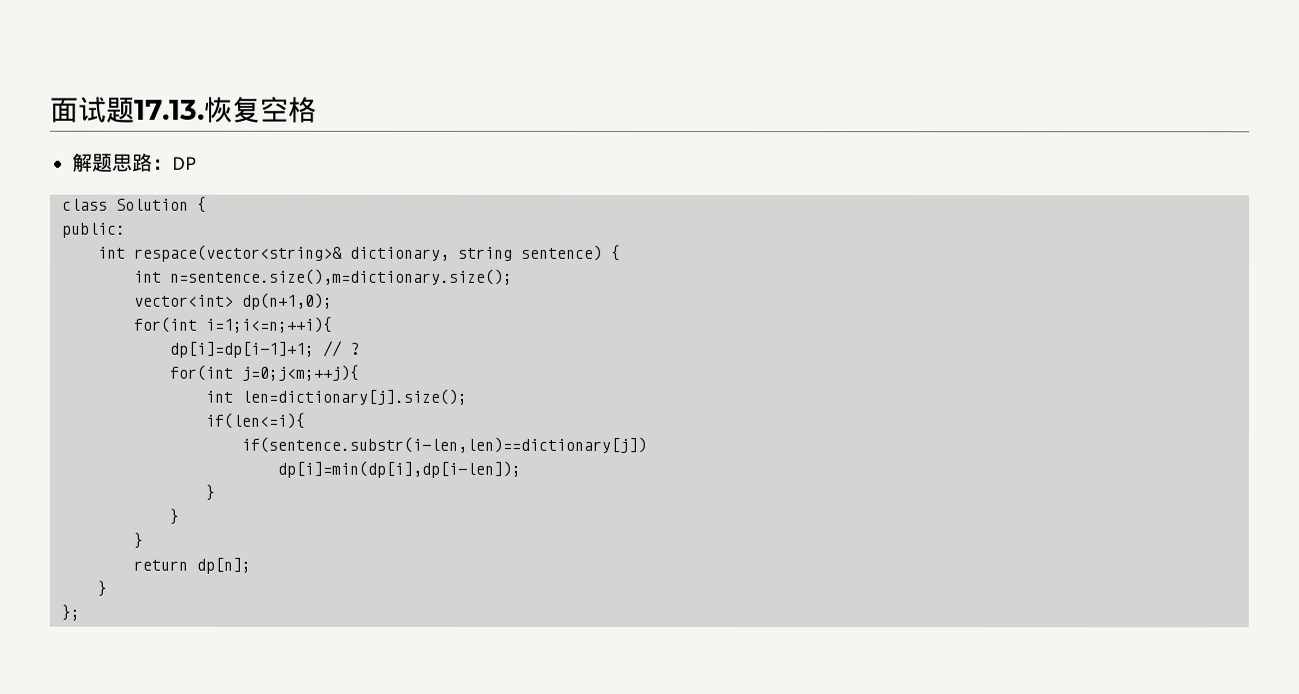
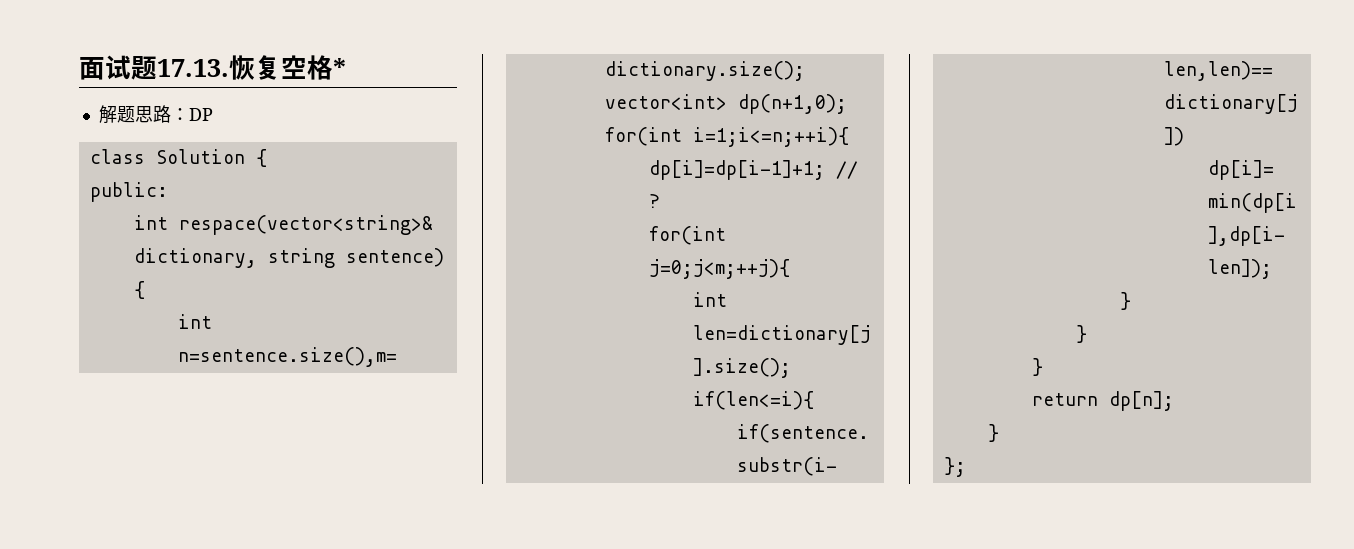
- 面试题17.13.恢复空格
+ 面试题17.13.恢复空格*

